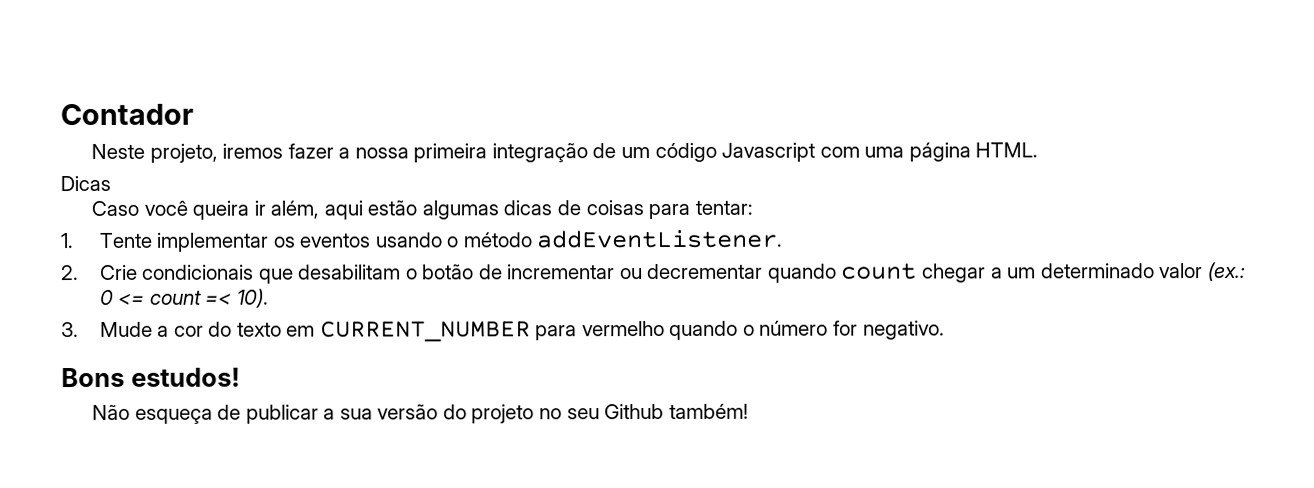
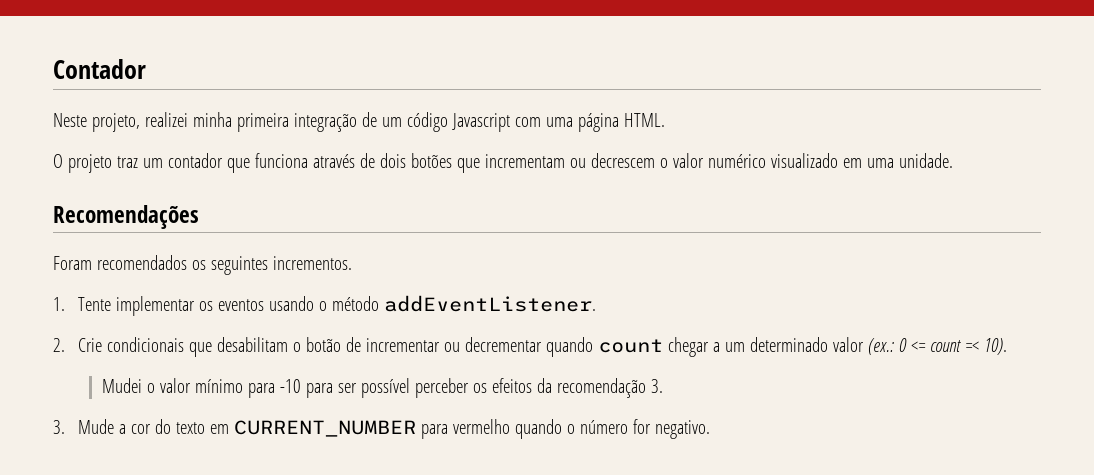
- Neste projeto, iremos fazer a nossa primeira integração de um código Javascript com uma página HTML.
+ Neste projeto, realizei minha primeira integração de um código Javascript com uma página HTML.
- Dicas
- Caso você queira ir além, aqui estão algumas dicas de coisas para tentar:
+ O projeto traz um contador que funciona através de dois botões que incrementam ou decrescem o valor numérico visualizado em uma unidade.
+ Recomendações
+ Foram recomendados os seguintes incrementos.
+ Mudei o valor mínimo para -10 para ser possível perceber os efeitos da recomendação 3.
- Bons estudos!
- Não esqueça de publicar a sua versão do projeto no seu Github também!

